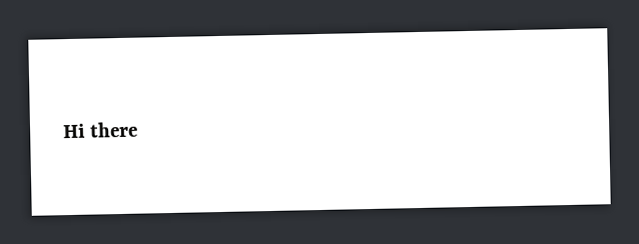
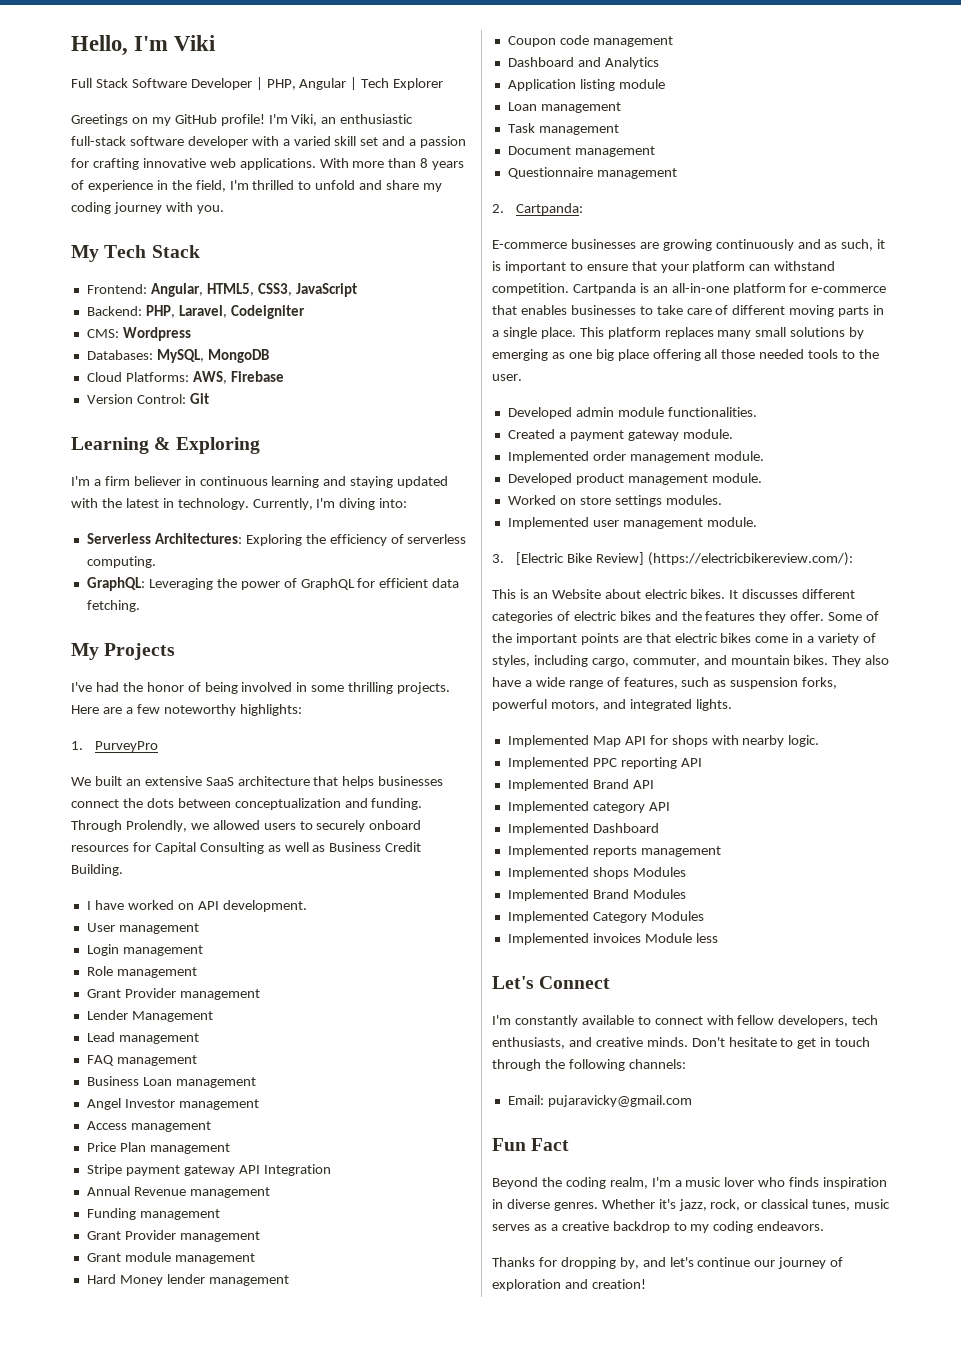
- Hi there
+ Hello, I'm Viki
+ Full Stack Software Developer | PHP, Angular | Tech Explorer
+ Greetings on my GitHub profile! I'm Viki, an enthusiastic full-stack software developer with a varied skill set and a passion for crafting innovative web applications. With more than 8 years of experience in the field, I'm thrilled to unfold and share my coding journey with you.
+ My Tech Stack
+ Frontend: Angular, HTML5, CSS3, JavaScript
+ Backend: PHP, Laravel, Codeigniter
+ CMS: Wordpress
+ Databases: MySQL, MongoDB
+ Cloud Platforms: AWS, Firebase
+ Version Control: Git
+ Learning & Exploring
+ I'm a firm believer in continuous learning and staying updated with the latest in technology. Currently, I'm diving into:
+ Serverless Architectures: Exploring the efficiency of serverless computing.
+ GraphQL: Leveraging the power of GraphQL for efficient data fetching.
+ My Projects
+ I've had the honor of being involved in some thrilling projects. Here are a few noteworthy highlights:
+ 1. PurveyPro
+ We built an extensive SaaS architecture that helps businesses connect the dots between conceptualization and funding. Through Prolendly, we allowed users to securely onboard resources for Capital Consulting as well as Business Credit Building.
+ I have worked on API development.
+ User management
+ Login management
+ Role management
+ Grant Provider management
+ Lender Management
+ Lead management
+ FAQ management
+ Business Loan management
+ Angel Investor management
+ Access management
+ Price Plan management
+ Stripe payment gateway API Integration
+ Annual Revenue management
+ Funding management
+ Grant Provider management
+ Grant module management
+ Hard Money lender management
+ Coupon code management
+ Dashboard and Analytics
+ Application listing module
+ Loan management
+ Task management
+ Document management
+ Questionnaire management
+ 2. Cartpanda:
+ E-commerce businesses are growing continuously and as such, it is important to ensure that your platform can withstand competition. Cartpanda is an all-in-one platform for e-commerce that enables businesses to take care of different moving parts in a single place. This platform replaces many small solutions by emerging as one big place offering all those needed tools to the user.
+ Developed admin module functionalities.
+ Created a payment gateway module.
+ Implemented order management module.
+ Developed product management module.
+ Worked on store settings modules.
+ Implemented user management module.
+ 3. [Electric Bike Review] (https://electricbikereview.com/):
+ This is an Website about electric bikes. It discusses different categories of electric bikes and the features they offer. Some of the important points are that electric bikes come in a variety of styles, including cargo, commuter, and mountain bikes. They also have a wide range of features, such as suspension forks, powerful motors, and integrated lights.
+ Implemented Map API for shops with nearby logic.
+ Implemented PPC reporting API
+ Implemented Brand API
+ Implemented category API
+ Implemented Dashboard
+ Implemented reports management
+ Implemented shops Modules
+ Implemented Brand Modules
+ Implemented Category Modules
+ Implemented invoices Module less
+ Let's Connect
+ I'm constantly available to connect with fellow developers, tech enthusiasts, and creative minds. Don't hesitate to get in touch through the following channels:
+ Email: pujaravicky@gmail.com
+ Fun Fact
+ Beyond the coding realm, I'm a music lover who finds inspiration in diverse genres. Whether it's jazz, rock, or classical tunes, music serves as a creative backdrop to my coding endeavors.
+ Thanks for dropping by, and let's continue our journey of exploration and creation!

